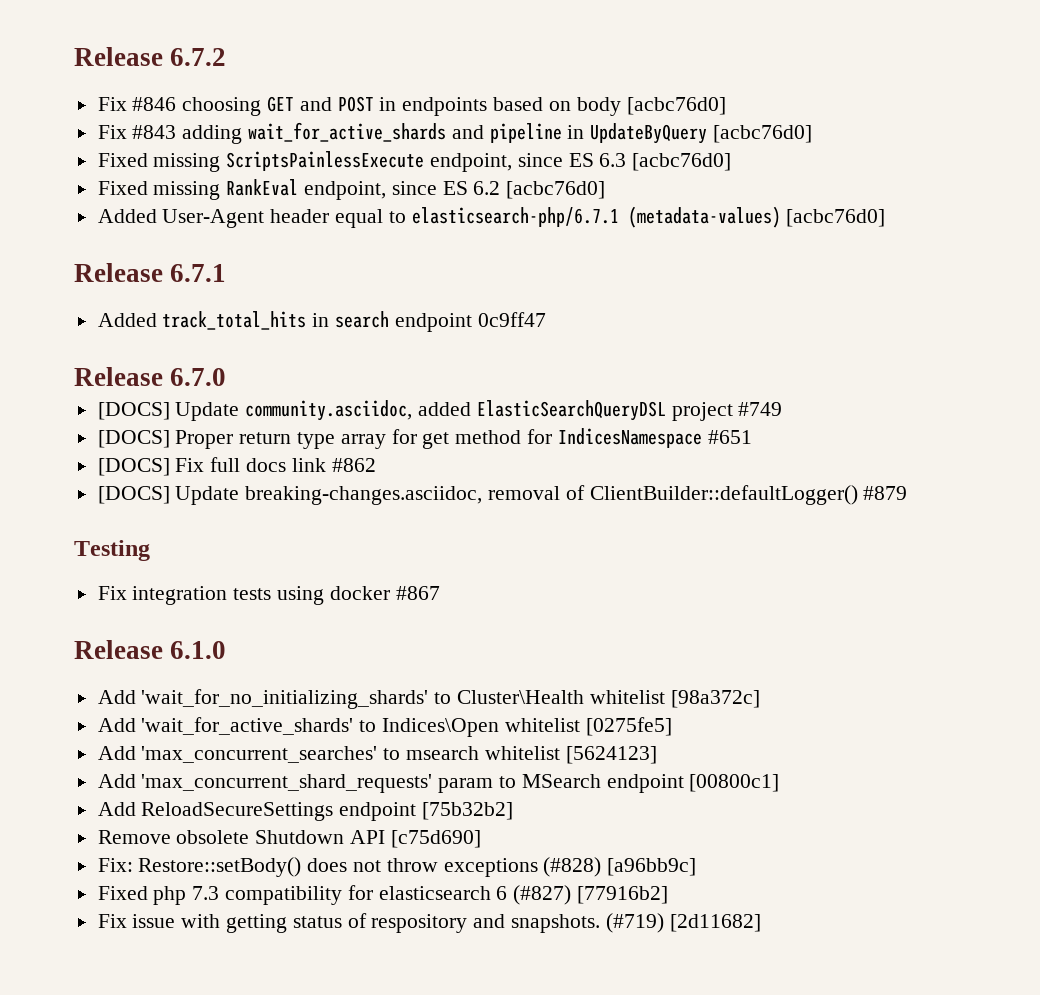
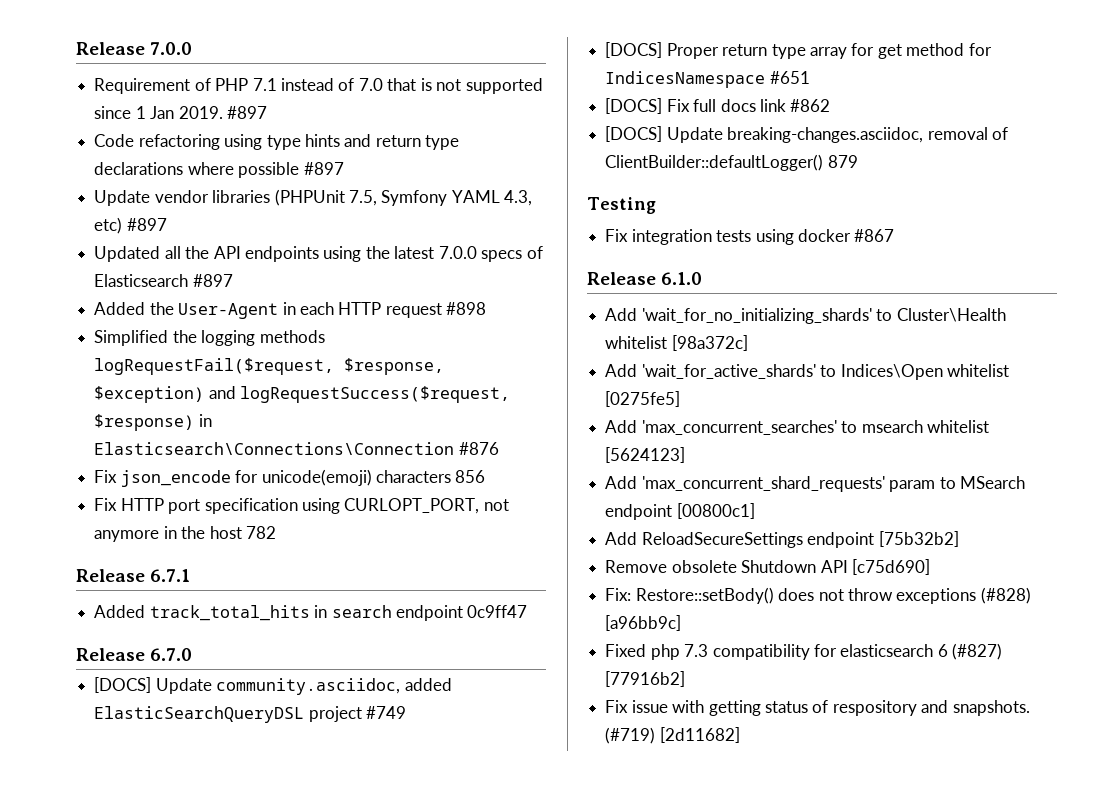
- Release 6.7.2
- Fix #846 choosing GET and POST in endpoints based on body [acbc76d0]
- Fix #843 adding wait_for_active_shards and pipeline in UpdateByQuery [acbc76d0]
- Fixed missing ScriptsPainlessExecute endpoint, since ES 6.3 [acbc76d0]
- Fixed missing RankEval endpoint, since ES 6.2 [acbc76d0]
- Added User-Agent header equal to elasticsearch-php/6.7.1 (metadata-values) [acbc76d0]
+ Release 7.0.0
+ Requirement of PHP 7.1 instead of 7.0 that is not supported since 1 Jan 2019. #897
+ Code refactoring using type hints and return type declarations where possible #897
+ Update vendor libraries (PHPUnit 7.5, Symfony YAML 4.3, etc) #897
+ Updated all the API endpoints using the latest 7.0.0 specs of Elasticsearch #897
+ Added the User-Agent in each HTTP request #898
+ Simplified the logging methods logRequestFail($request, $response, $exception) and logRequestSuccess($request, $response) in Elasticsearch\Connections\Connection #876
+ Fix json_encode for unicode(emoji) characters 856
+ Fix HTTP port specification using CURLOPT_PORT, not anymore in the host 782
- [DOCS] Update breaking-changes.asciidoc, removal of ClientBuilder::defaultLogger() #879
+ [DOCS] Update breaking-changes.asciidoc, removal of ClientBuilder::defaultLogger() 879

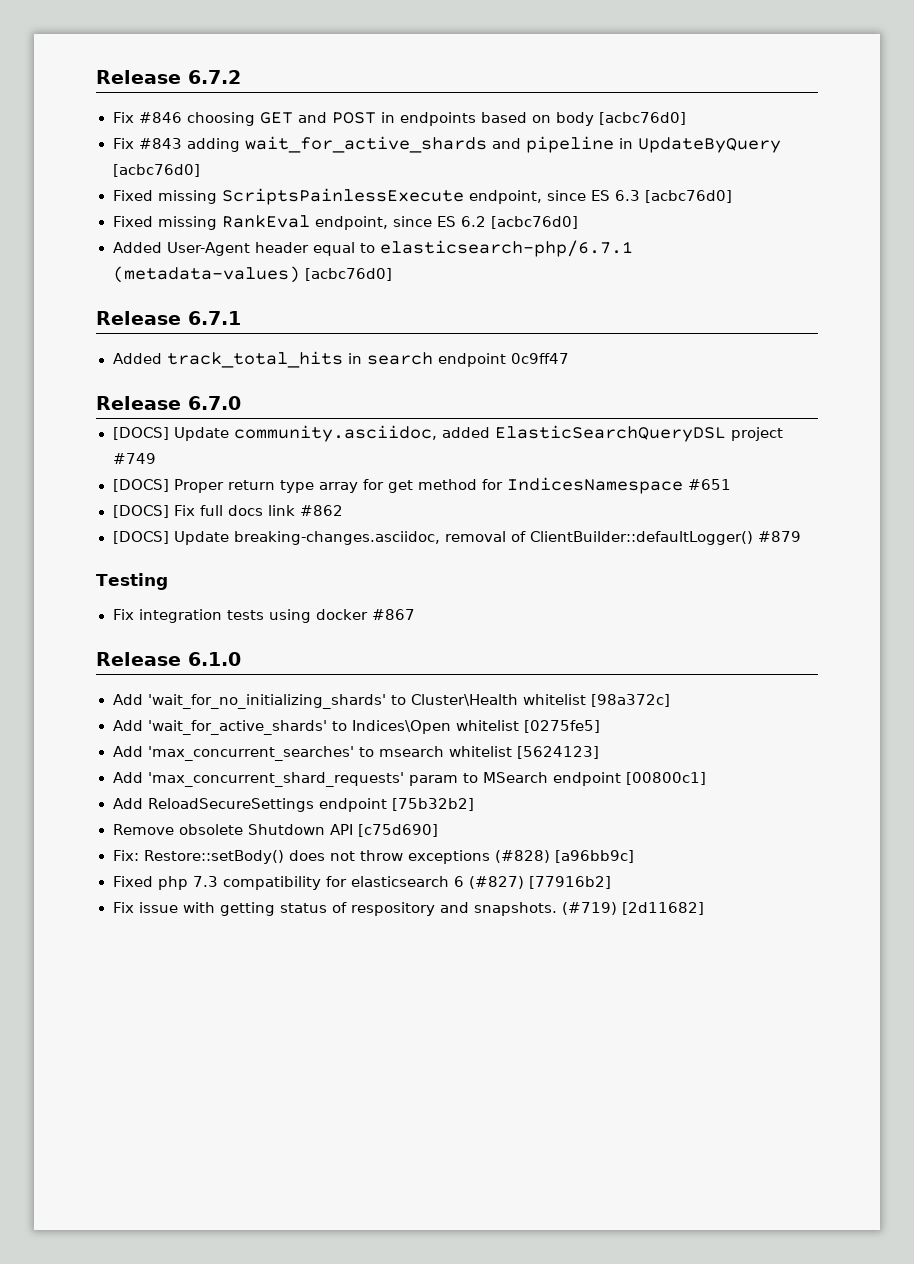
- Release 7.0.0
- Requirement of PHP 7.1 instead of 7.0 that is not supported since 1 Jan 2019. #897
- Code refactoring using type hints and return type declarations where possible #897
- Update vendor libraries (PHPUnit 7.5, Symfony YAML 4.3, etc) #897
- Updated all the API endpoints using the latest 7.0.0 specs of Elasticsearch #897
- Added the User-Agent in each HTTP request #898
- Simplified the logging methods logRequestFail($request, $response, $exception) and logRequestSuccess($request, $response) in Elasticsearch\Connections\Connection #876
- Fix json_encode for unicode(emoji) characters 856
- Fix HTTP port specification using CURLOPT_PORT, not anymore in the host 782
+ Release 6.7.2
+ Fix #846 choosing GET and POST in endpoints based on body [acbc76d0]
+ Fix #843 adding wait_for_active_shards and pipeline in UpdateByQuery [acbc76d0]
+ Fixed missing ScriptsPainlessExecute endpoint, since ES 6.3 [acbc76d0]
+ Fixed missing RankEval endpoint, since ES 6.2 [acbc76d0]
+ Added User-Agent header equal to elasticsearch-php/6.7.1 (metadata-values) [acbc76d0]
- [DOCS] Update breaking-changes.asciidoc, removal of ClientBuilder::defaultLogger() 879
+ [DOCS] Update breaking-changes.asciidoc, removal of ClientBuilder::defaultLogger() #879

